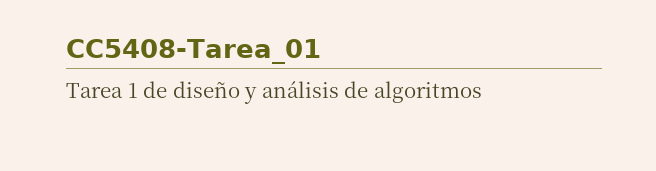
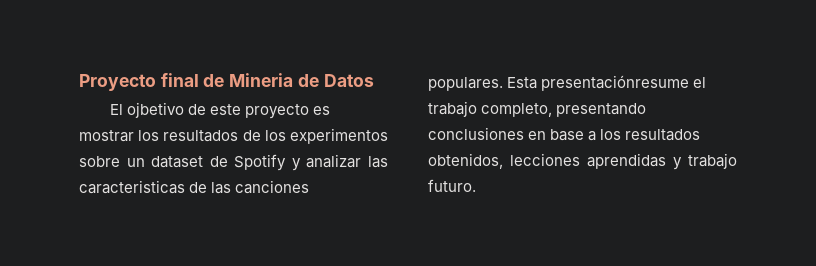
- CC5408-Tarea_01
- Tarea 1 de diseño y análisis de algoritmos
+ Proyecto final de Mineria de Datos
+ El ojbetivo de este proyecto es mostrar los resultados de los experimentos sobre un dataset de Spotify y analizar las caracteristicas de las canciones populares. Esta presentaciónresume el trabajo completo, presentando conclusiones en base a los resultados obtenidos, lecciones aprendidas y trabajo futuro.

